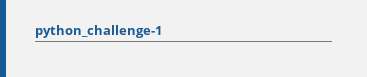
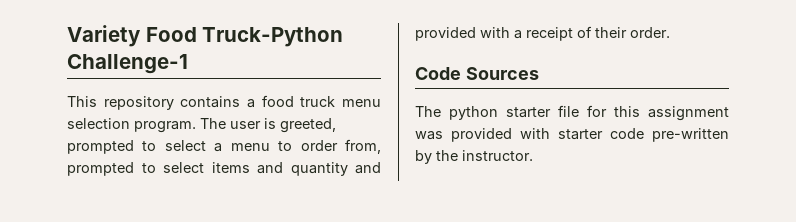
- python_challenge-1
+ Variety Food Truck-Python Challenge-1
+ This repository contains a food truck menu selection program. The user is greeted, prompted to select a menu to order from, prompted to select items and quantity and provided with a receipt of their order.
+ Code Sources
+ The python starter file for this assignment was provided with starter code pre-written by the instructor.

